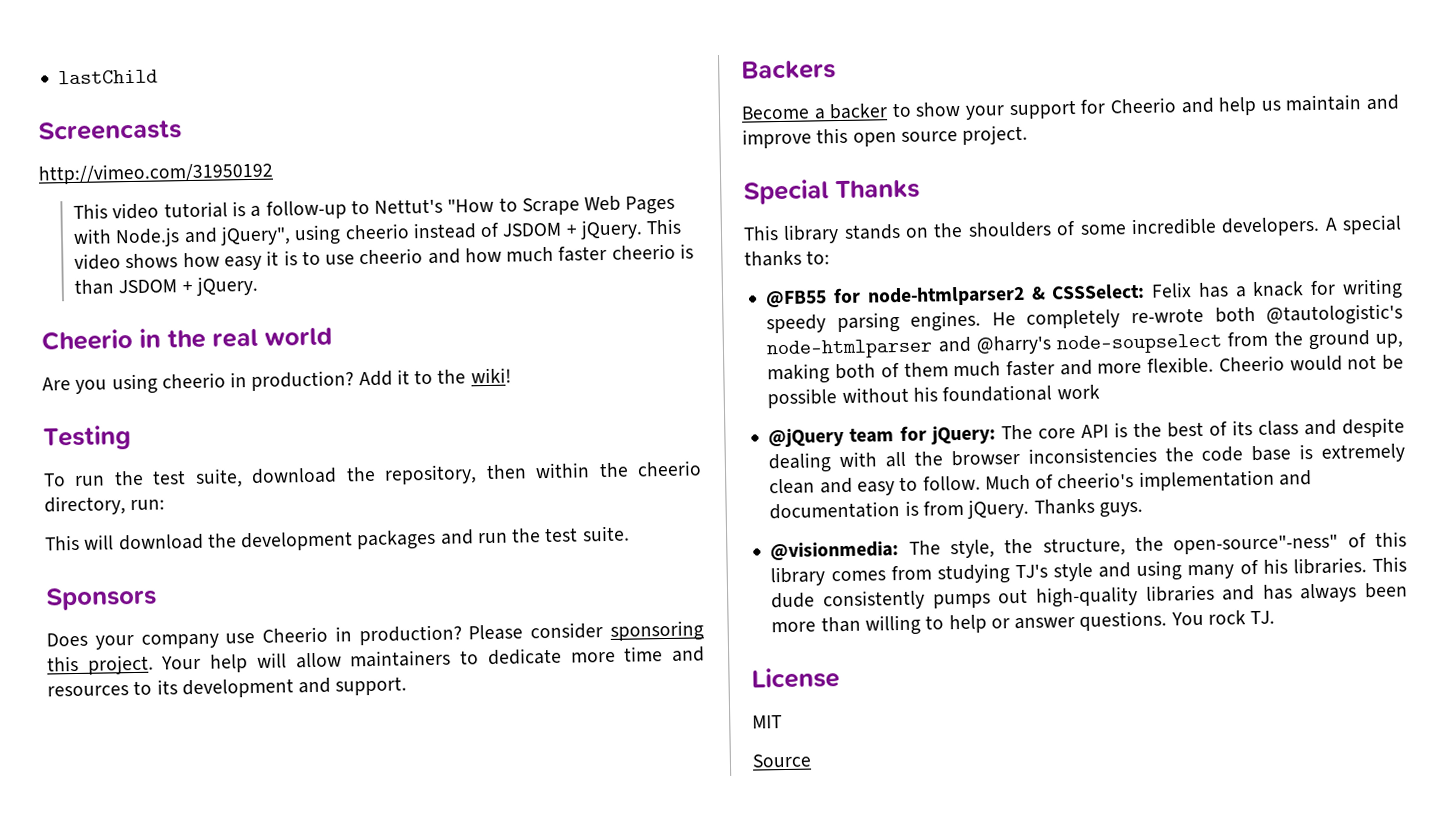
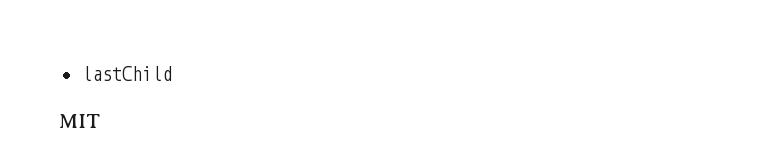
- Screencasts
- http://vimeo.com/31950192
- This video tutorial is a follow-up to Nettut's "How to Scrape Web Pages with Node.js and jQuery", using cheerio instead of JSDOM + jQuery. This video shows how easy it is to use cheerio and how much faster cheerio is than JSDOM + jQuery.
- Cheerio in the real world
- Are you using cheerio in production? Add it to the wiki!
- Testing
- To run the test suite, download the repository, then within the cheerio directory, run:
- This will download the development packages and run the test suite.
- Sponsors
- Does your company use Cheerio in production? Please consider sponsoring this project. Your help will allow maintainers to dedicate more time and resources to its development and support.
- Backers
- Become a backer to show your support for Cheerio and help us maintain and improve this open source project.
- Special Thanks
- This library stands on the shoulders of some incredible developers. A special thanks to:
- @FB55 for node-htmlparser2 & CSSSelect: Felix has a knack for writing speedy parsing engines. He completely re-wrote both @tautologistic's node-htmlparser and @harry's node-soupselect from the ground up, making both of them much faster and more flexible. Cheerio would not be possible without his foundational work
- @jQuery team for jQuery: The core API is the best of its class and despite dealing with all the browser inconsistencies the code base is extremely clean and easy to follow. Much of cheerio's implementation and documentation is from jQuery. Thanks guys.
- @visionmedia: The style, the structure, the open-source"-ness" of this library comes from studying TJ's style and using many of his libraries. This dude consistently pumps out high-quality libraries and has always been more than willing to help or answer questions. You rock TJ.
- License
- Source

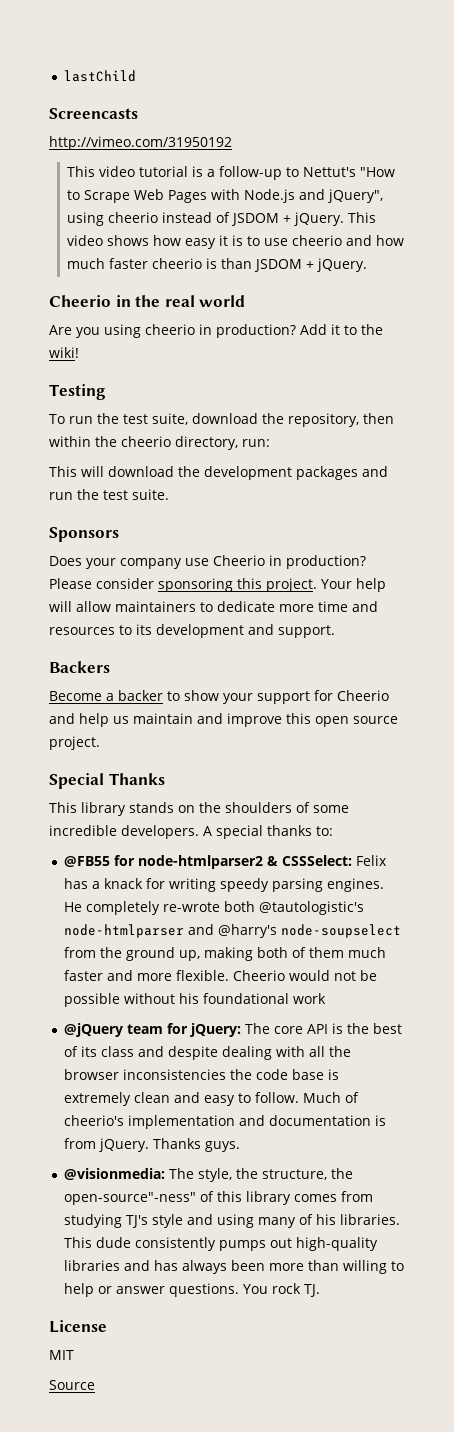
+ Screencasts
+ http://vimeo.com/31950192
+ This video tutorial is a follow-up to Nettut's "How to Scrape Web Pages with Node.js and jQuery", using cheerio instead of JSDOM + jQuery. This video shows how easy it is to use cheerio and how much faster cheerio is than JSDOM + jQuery.
+ Cheerio in the real world
+ Are you using cheerio in production? Add it to the wiki!
+ Testing
+ To run the test suite, download the repository, then within the cheerio directory, run:
+ This will download the development packages and run the test suite.
+ Sponsors
+ Does your company use Cheerio in production? Please consider sponsoring this project. Your help will allow maintainers to dedicate more time and resources to its development and support.
+ Backers
+ Become a backer to show your support for Cheerio and help us maintain and improve this open source project.
+ Special Thanks
+ This library stands on the shoulders of some incredible developers. A special thanks to:
+ @FB55 for node-htmlparser2 & CSSSelect: Felix has a knack for writing speedy parsing engines. He completely re-wrote both @tautologistic's node-htmlparser and @harry's node-soupselect from the ground up, making both of them much faster and more flexible. Cheerio would not be possible without his foundational work
+ @jQuery team for jQuery: The core API is the best of its class and despite dealing with all the browser inconsistencies the code base is extremely clean and easy to follow. Much of cheerio's implementation and documentation is from jQuery. Thanks guys.
+ @visionmedia: The style, the structure, the open-source"-ness" of this library comes from studying TJ's style and using many of his libraries. This dude consistently pumps out high-quality libraries and has always been more than willing to help or answer questions. You rock TJ.
+ License
+ Source

